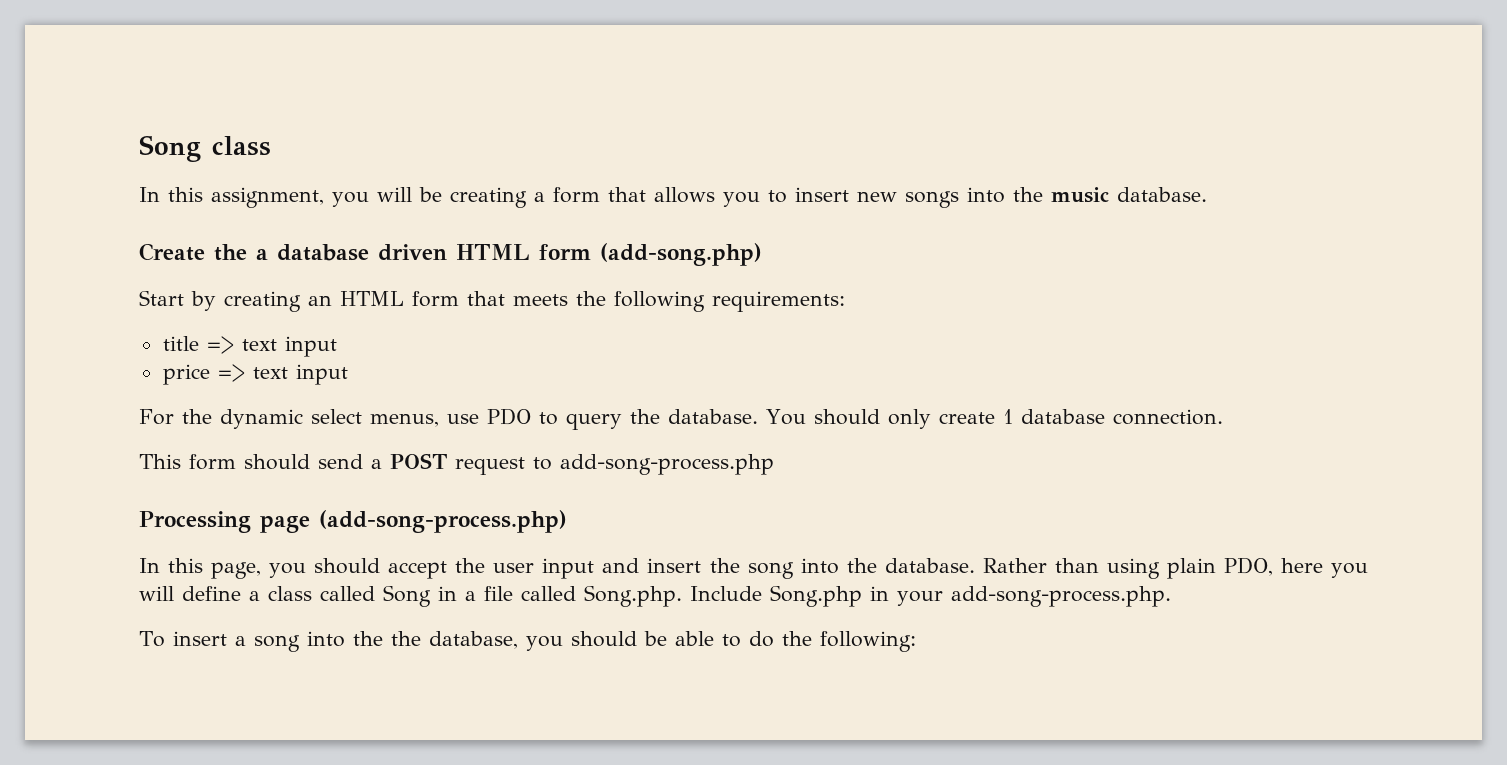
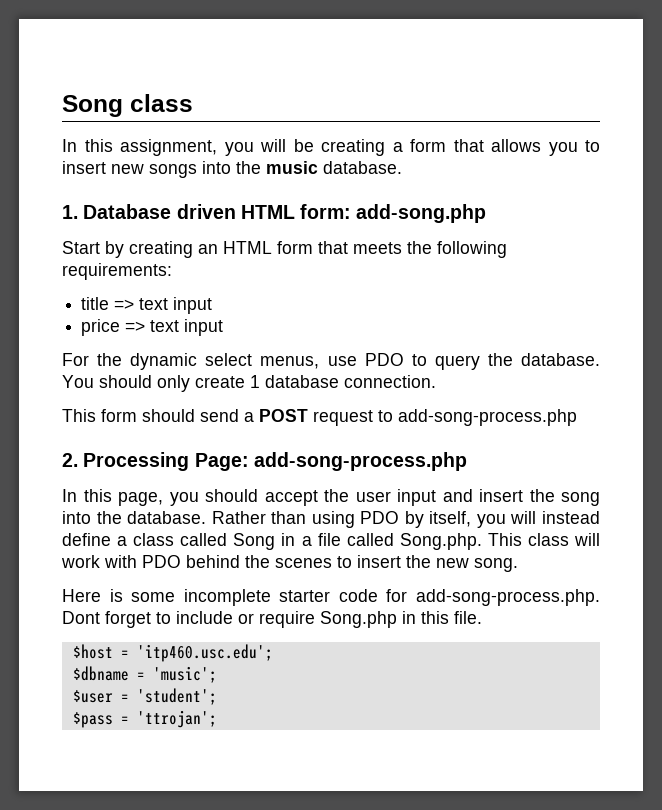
- Create the a database driven HTML form (add-song.php)
+ 1. Database driven HTML form: add-song.php
- Processing page (add-song-process.php)
+ 2. Processing Page: add-song-process.php
- Rather than using plain PDO, here you will define a class called Song in a file called Song.php. Include Song.php in your add-song-process.php.
- To insert a song into the the database, you should be able to do the following:
+ Rather than using PDO by itself, you will instead define a class called Song in a file called Song.php. This class will work with PDO behind the scenes to insert the new song.
+ Here is some incomplete starter code for add-song-process.php. Dont forget to include or require Song.php in this file.
+ $host = 'itp460.usc.edu';
+ $dbname = 'music';
+ $user = 'student';
+ $pass = 'ttrojan';

